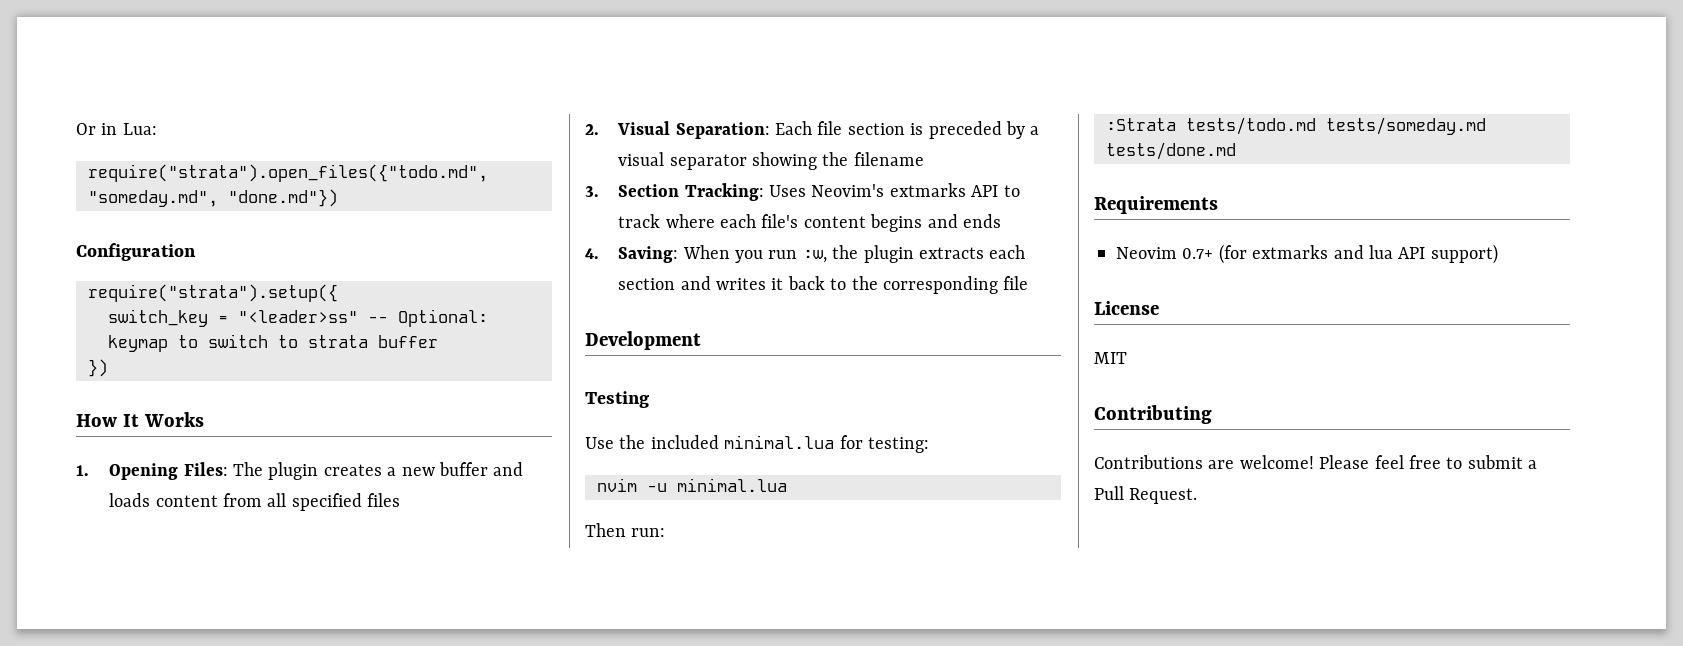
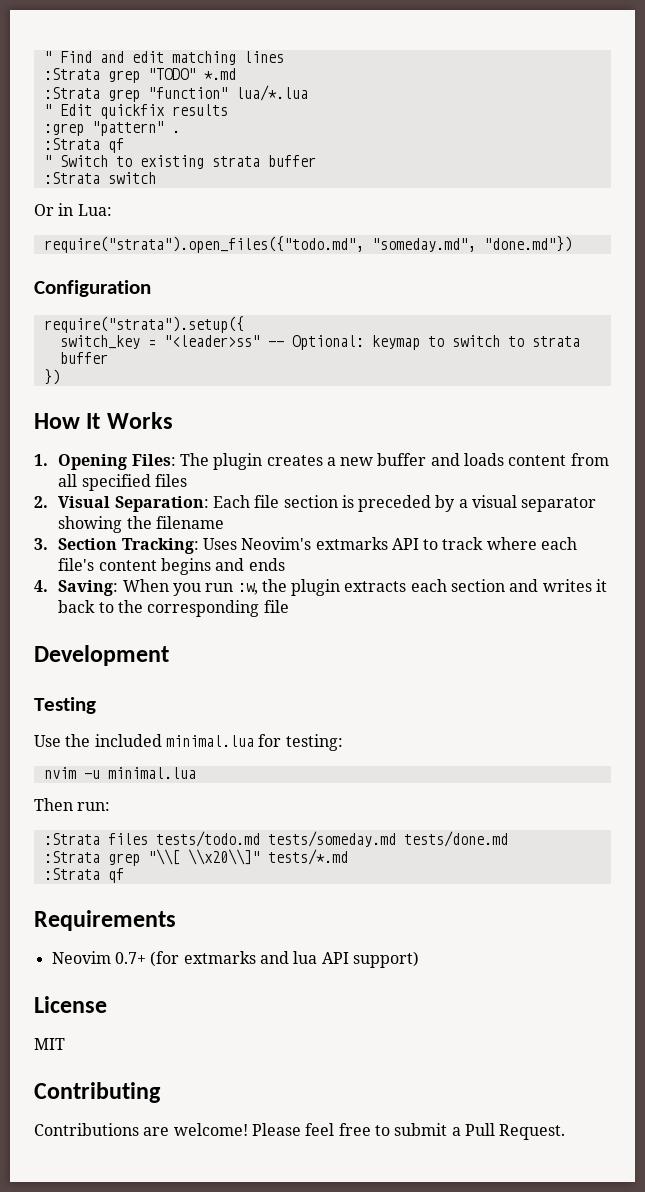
+ " Find and edit matching lines
+ :Strata grep "TODO" *.md
+ :Strata grep "function" lua/*.lua
+ " Edit quickfix results
+ :grep "pattern" .
+ :Strata qf
+ " Switch to existing strata buffer
+ :Strata switch
- :Strata tests/todo.md tests/someday.md tests/done.md
+ :Strata files tests/todo.md tests/someday.md tests/done.md
+ :Strata grep "\\[ \\x20\\]" tests/*.md
+ :Strata qf

